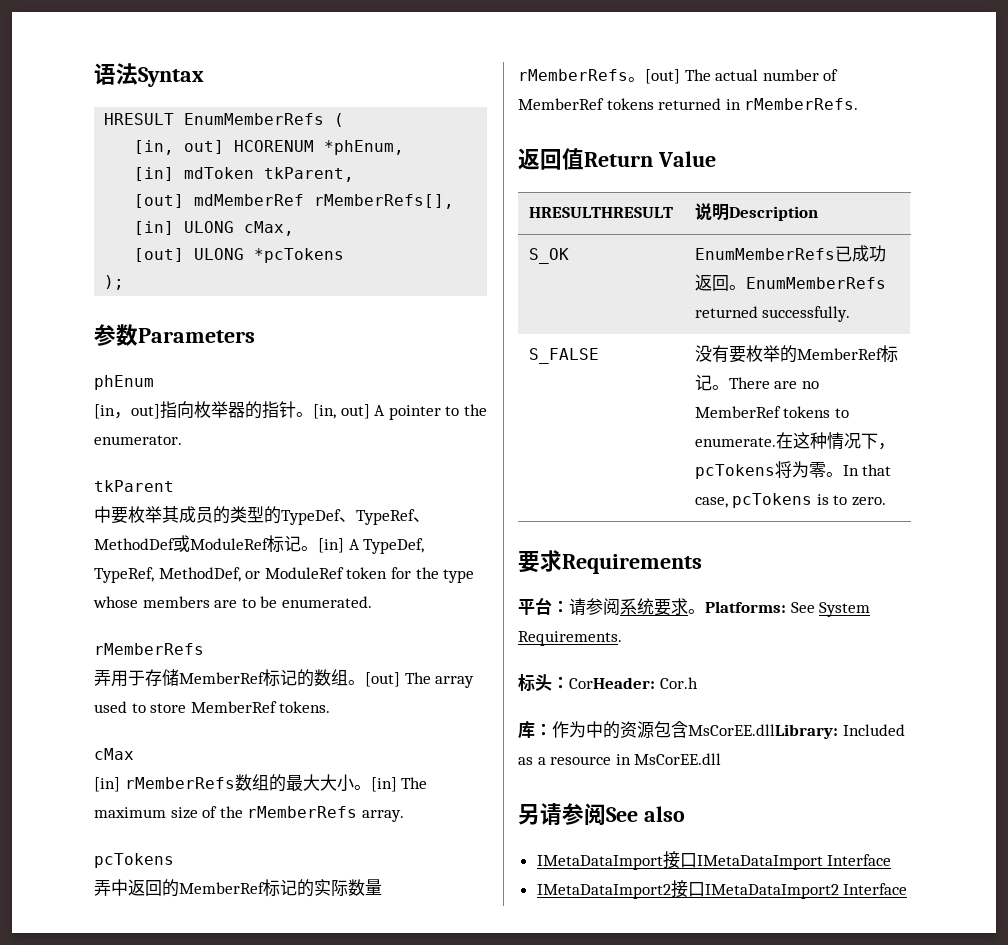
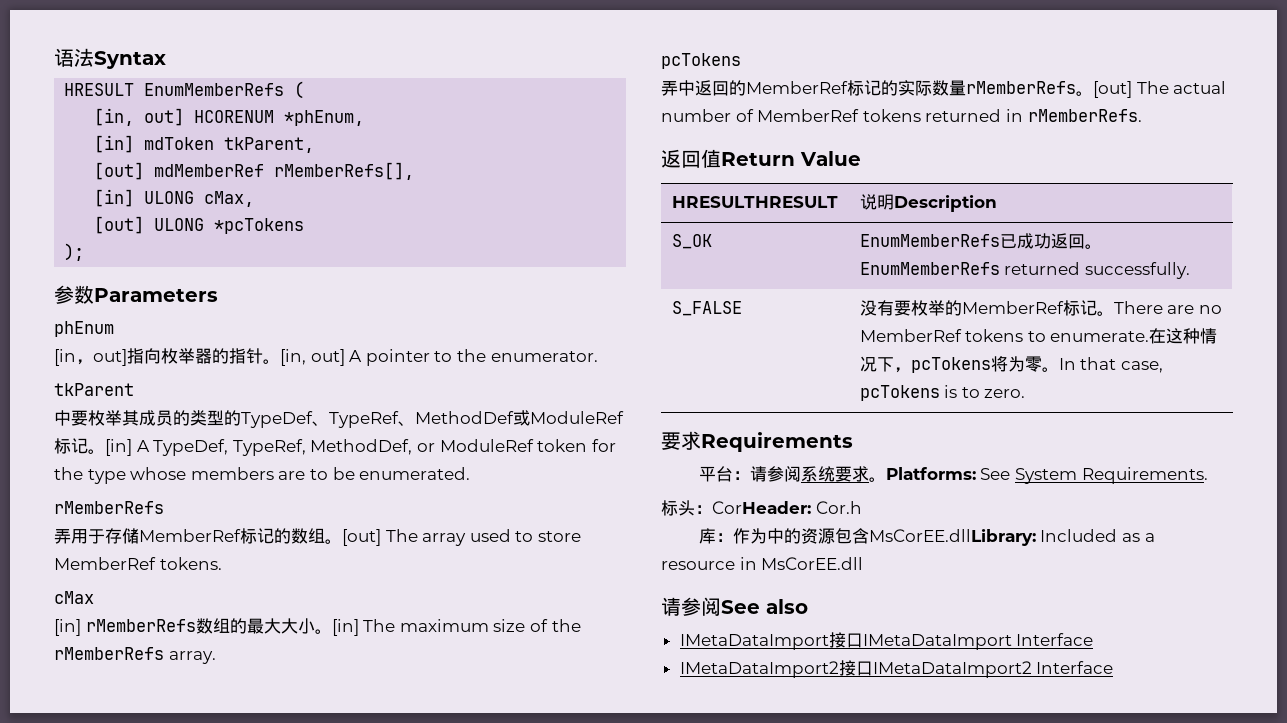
- 另请参阅See also
+ 请参阅See also

